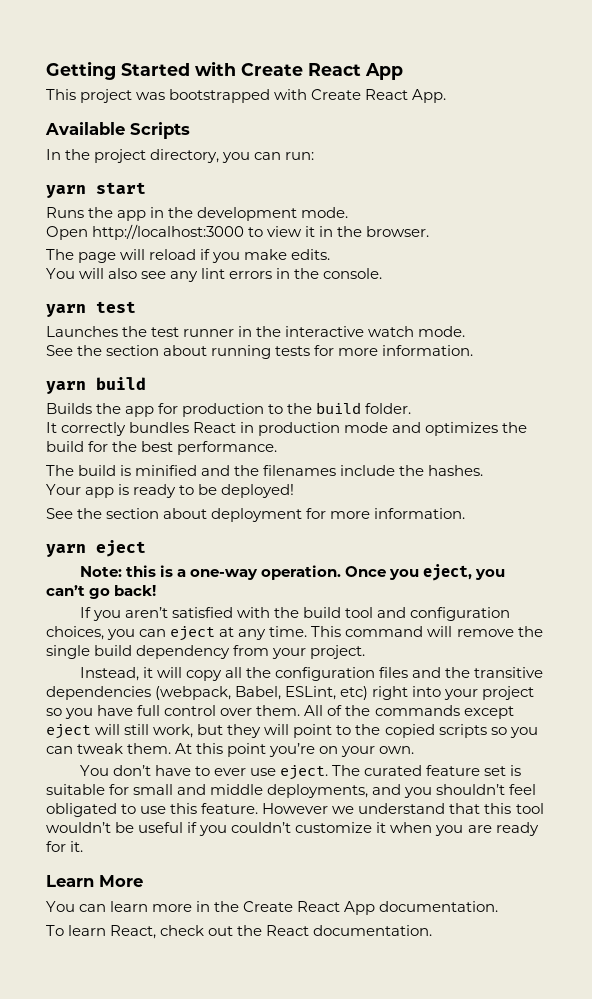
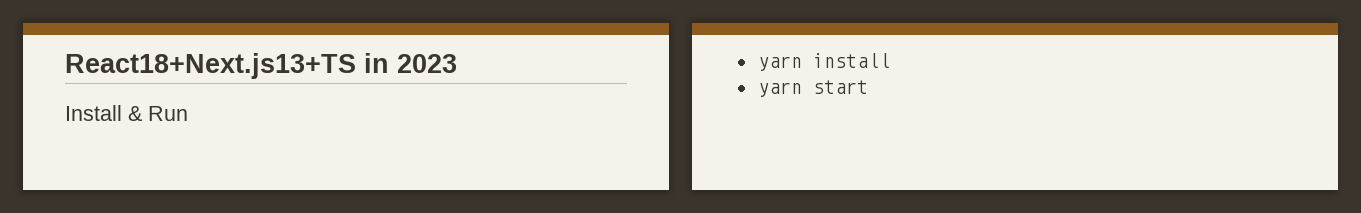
- Getting Started with Create React App
- This project was bootstrapped with Create React App.
- Available Scripts
- In the project directory, you can run:
+ React18+Next.js13+TS in 2023
+ Install & Run
+ yarn install
  yarn start
- Runs the app in the development mode.
- Open http://localhost:3000 to view it in the browser.
- The page will reload if you make edits.
- You will also see any lint errors in the console.
- yarn test
- Launches the test runner in the interactive watch mode.
- See the section about running tests for more information.
- yarn build
- Builds the app for production to the build folder.
- It correctly bundles React in production mode and optimizes the build for the best performance.
- The build is minified and the filenames include the hashes.
- Your app is ready to be deployed!
- See the section about deployment for more information.
- yarn eject
- Note: this is a one-way operation. Once you eject, you can’t go back!
- If you aren’t satisfied with the build tool and configuration choices, you can eject at any time. This command will remove the single build dependency from your project.
- Instead, it will copy all the configuration files and the transitive dependencies (webpack, Babel, ESLint, etc) right into your project so you have full control over them. All of the commands except eject will still work, but they will point to the copied scripts so you can tweak them. At this point you’re on your own.
- You don’t have to ever use eject. The curated feature set is suitable for small and middle deployments, and you shouldn’t feel obligated to use this feature. However we understand that this tool wouldn’t be useful if you couldn’t customize it when you are ready for it.
- Learn More
- You can learn more in the Create React App documentation.
- To learn React, check out the React documentation.

